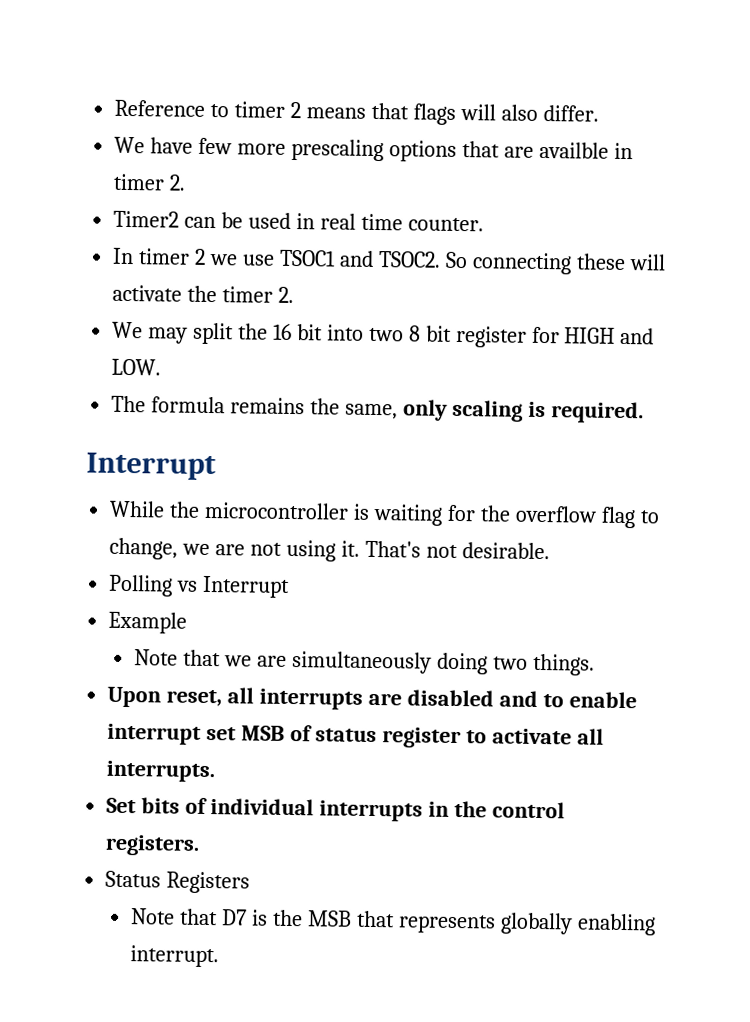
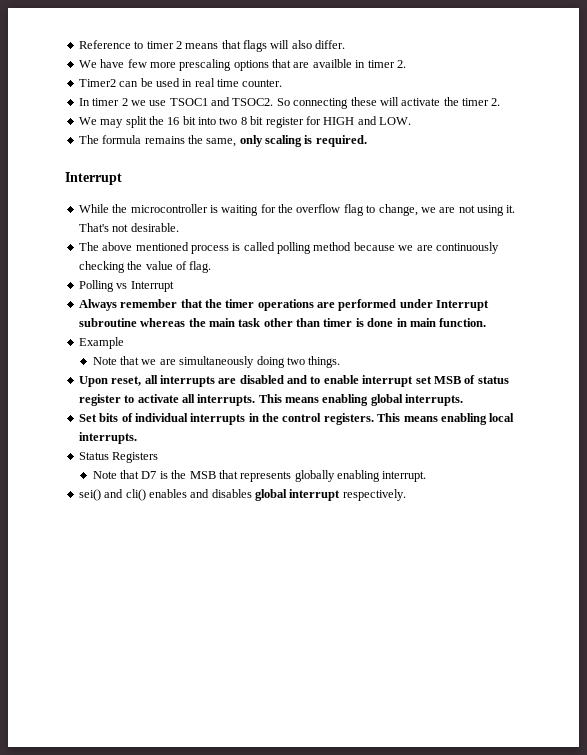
+ The above mentioned process is called polling method because we are continuously checking the value of flag.
  Polling vs Interrupt
+ Always remember that the timer operations are performed under Interrupt subroutine whereas the main task other than timer is done in main function.
+ This means enabling global interrupts.
+ This means enabling local interrupts.
+ sei() and cli() enables and disables global interrupt respectively.

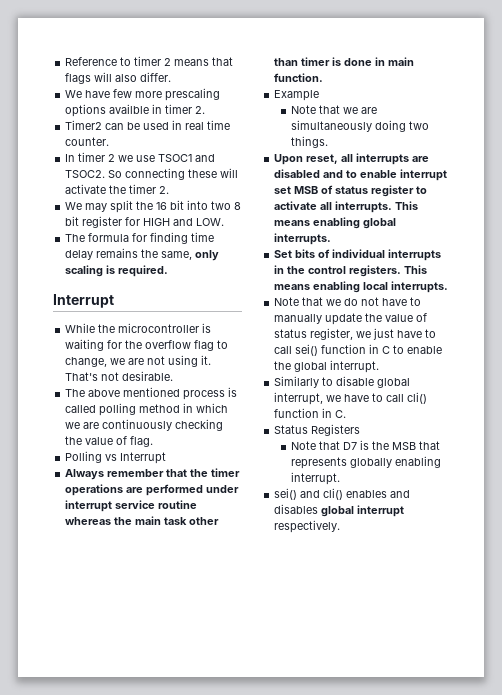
- We have few more prescaling options that are availble in timer 2.
+ We have few more prescaling options availble in timer 2.
- The formula remains the same, only scaling is required.
+ The formula for finding time delay remains the same, only scaling is required.
- The above mentioned process is called polling method because we are continuously checking the value of flag.
+ The above mentioned process is called polling method in which we are continuously checking the value of flag.
- Always remember that the timer operations are performed under Interrupt subroutine whereas the main task other than timer is done in main function.
+ Always remember that the timer operations are performed under interrupt service routine whereas the main task other than timer is done in main function.
+ Note that we do not have to manually update the value of status register, we just have to call sei() function in C to enable the global interrupt.
+ Similarly to disable global interrupt, we have to call cli() function in C.

